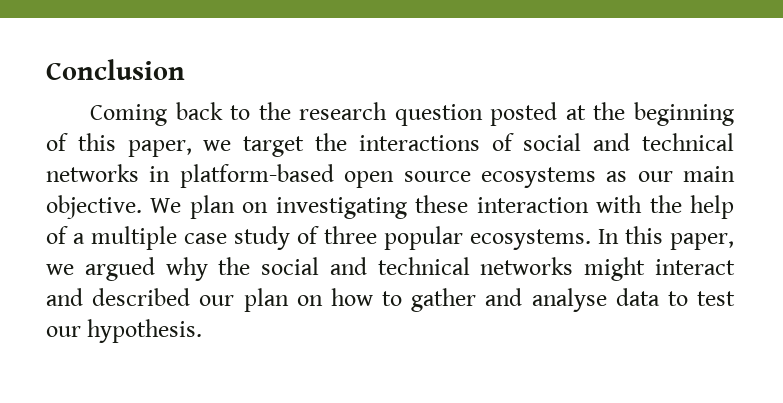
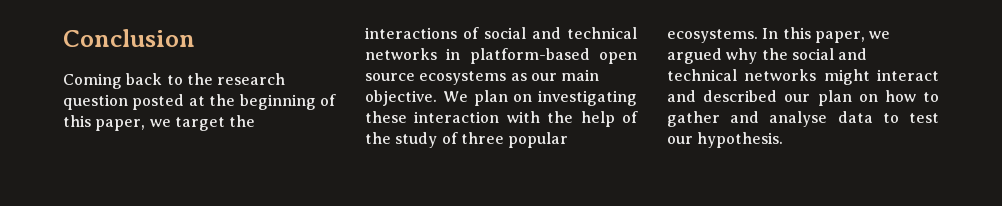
- We plan on investigating these interaction with the help of a multiple case study of three popular ecosystems.
+ We plan on investigating these interaction with the help of the study of three popular ecosystems.

